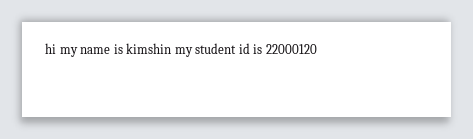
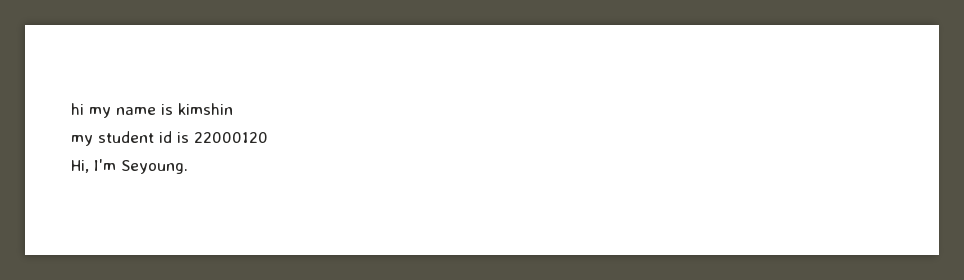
- hi my name is kimshin my student id is 22000120
+ hi my name is kimshin
+ my student id is 22000120
+ Hi, I'm Seyoung.

